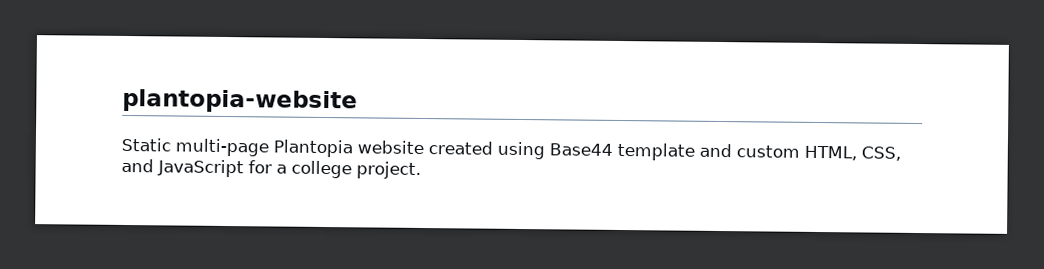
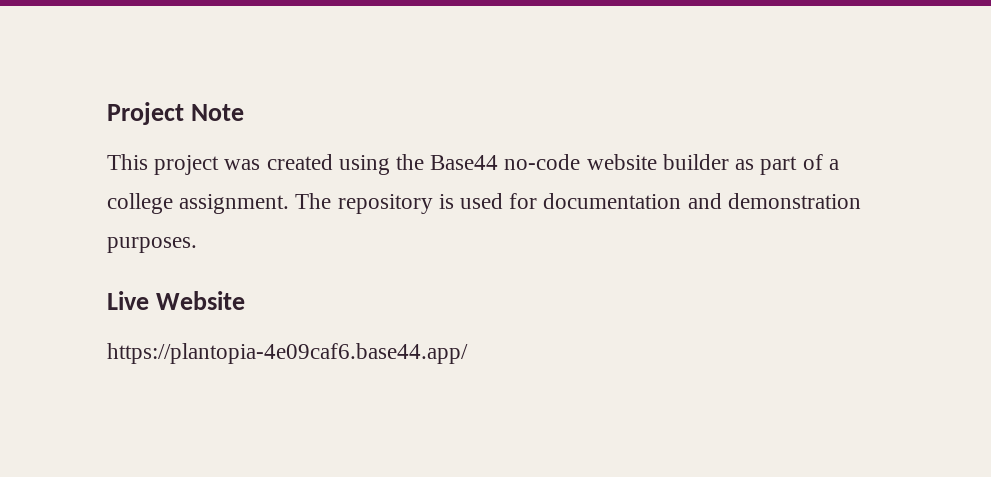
- plantopia-website
- Static multi-page Plantopia website created using Base44 template and custom HTML, CSS, and JavaScript for a college project.
+ Project Note
+ This project was created using the Base44 no-code website builder as part of a college assignment. The repository is used for documentation and demonstration purposes.
+ Live Website
+ https://plantopia-4e09caf6.base44.app/

